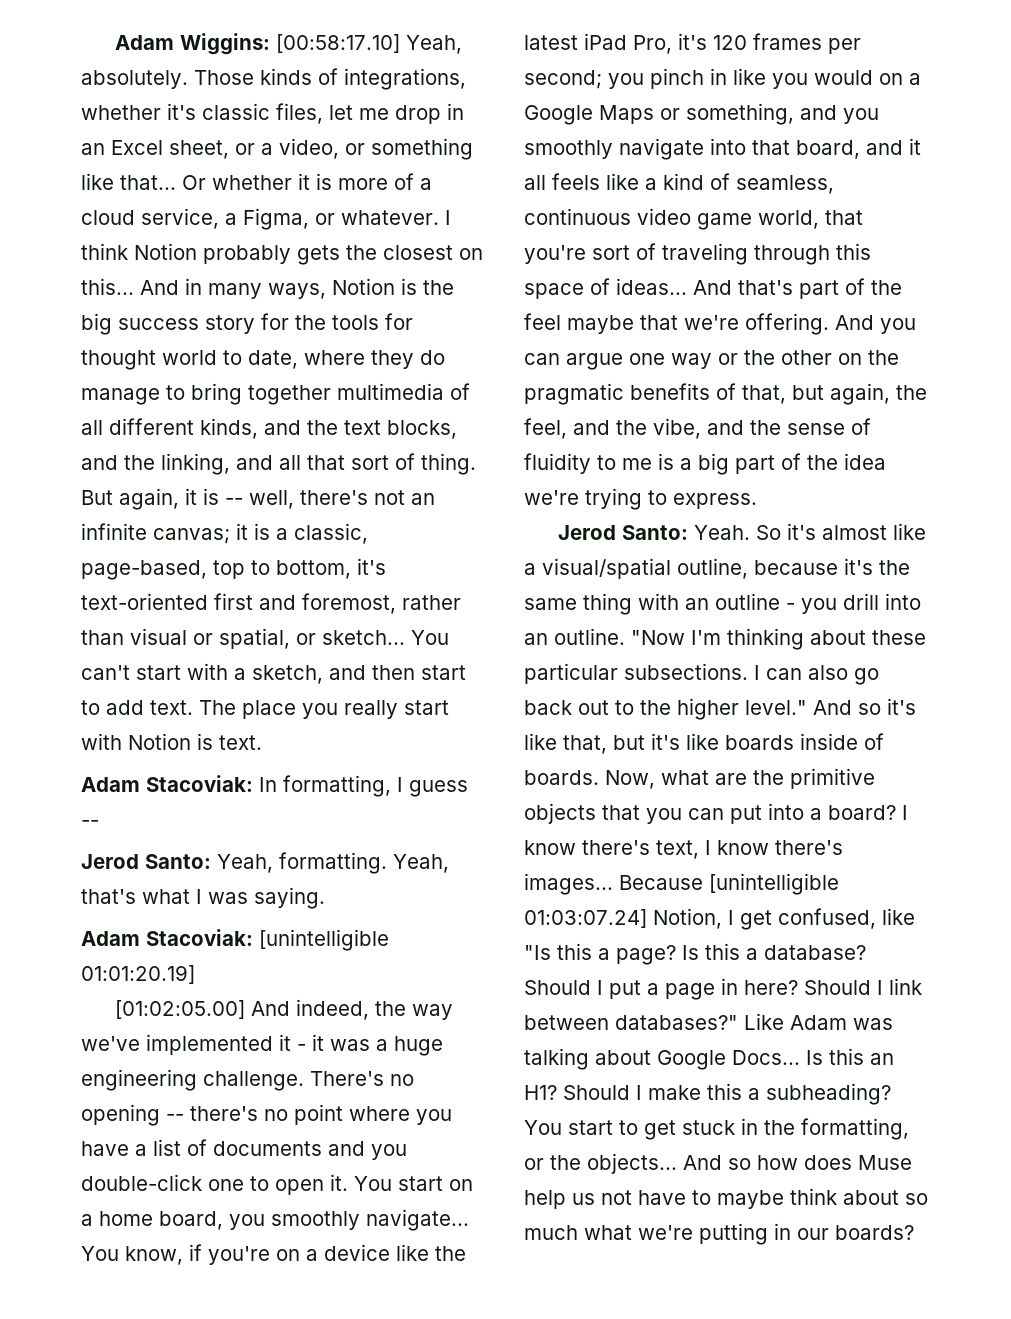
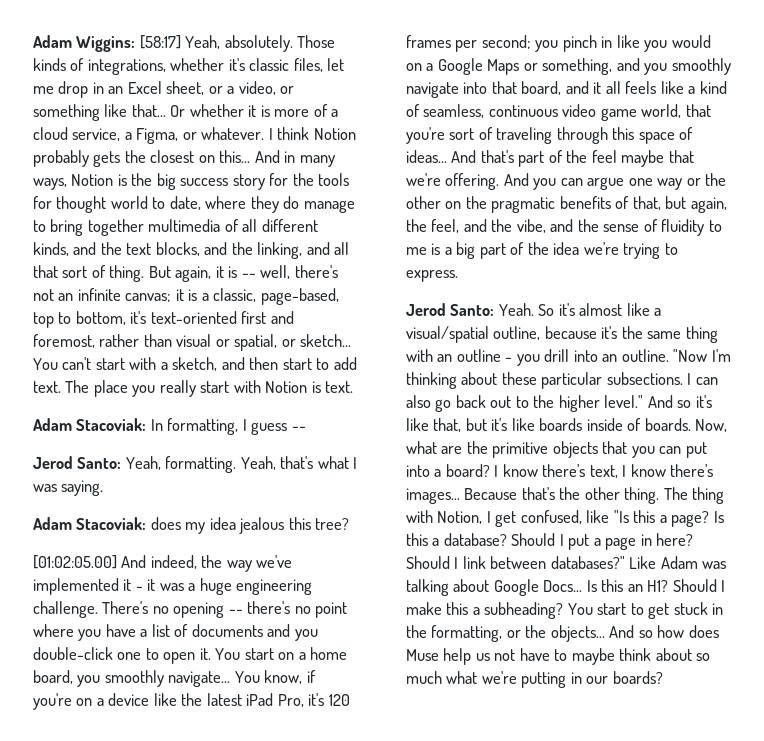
- Adam Wiggins: [00:58:17.10] Yeah, absolutely.
+ Adam Wiggins: [58:17] Yeah, absolutely.
- Adam Stacoviak: [unintelligible 01:01:20.19]
+ Adam Stacoviak: does my idea jealous this tree?
- Because [unintelligible 01:03:07.24] Notion, I get confused, like "Is this a page?
+ Because that's the other thing. The thing with Notion, I get confused, like "Is this a page?

